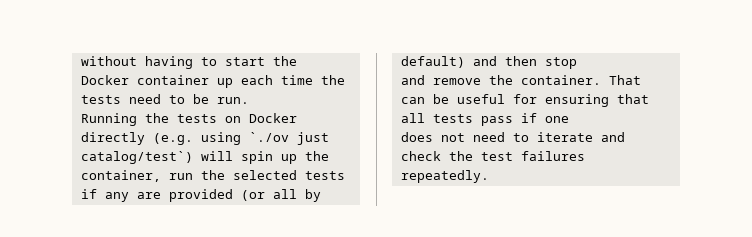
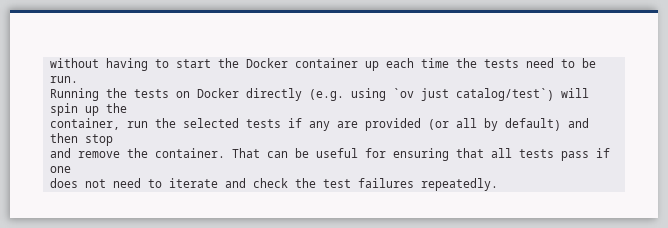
- Running the tests on Docker directly (e.g. using `./ov just catalog/test`) will spin up the
+ Running the tests on Docker directly (e.g. using `ov just catalog/test`) will spin up the

